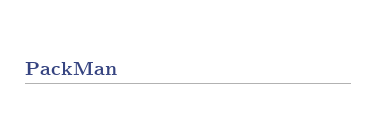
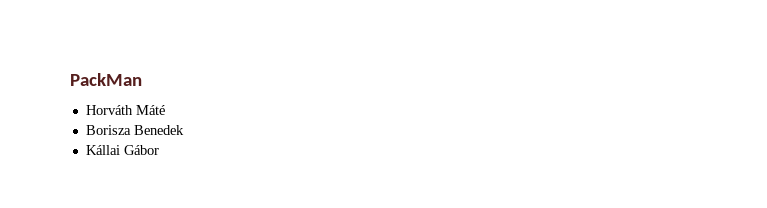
+ Horváth Máté
+ Borisza Benedek
+ Kállai Gábor

